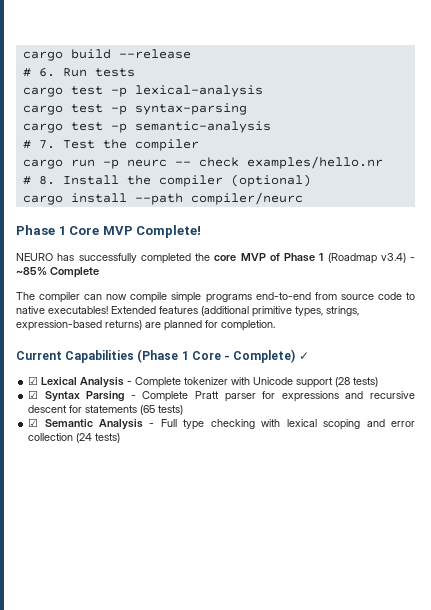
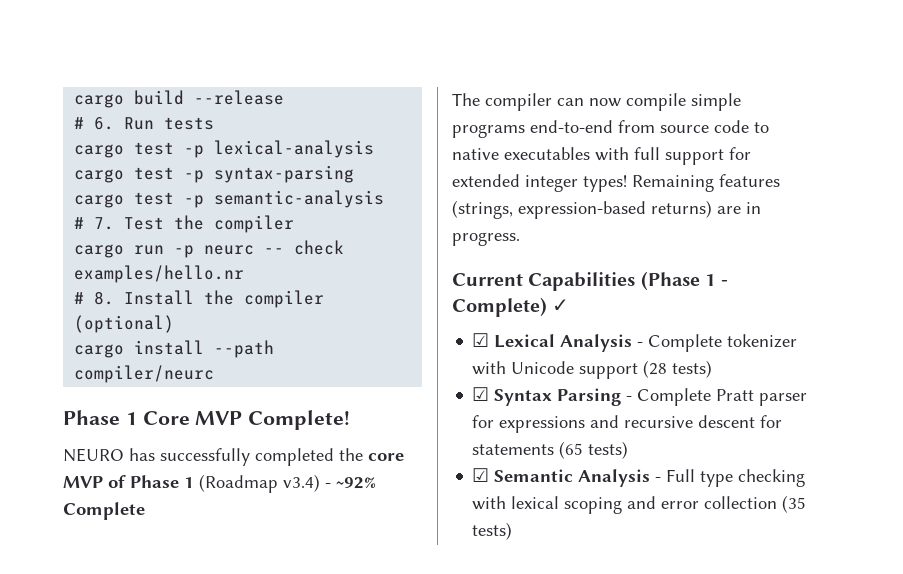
- NEURO has successfully completed the core MVP of Phase 1 (Roadmap v3.4) - ~85% Complete
+ NEURO has successfully completed the core MVP of Phase 1 (Roadmap v3.4) - ~92% Complete
- The compiler can now compile simple programs end-to-end from source code to native executables! Extended features (additional primitive types, strings, expression-based returns) are planned for completion.
+ The compiler can now compile simple programs end-to-end from source code to native executables with full support for extended integer types! Remaining features (strings, expression-based returns) are in progress.
- Current Capabilities (Phase 1 Core - Complete) ✓
+ Current Capabilities (Phase 1 - Complete) ✓
- ☑ Semantic Analysis - Full type checking with lexical scoping and error collection (24 tests)
+ ☑ Semantic Analysis - Full type checking with lexical scoping and error collection (35 tests)

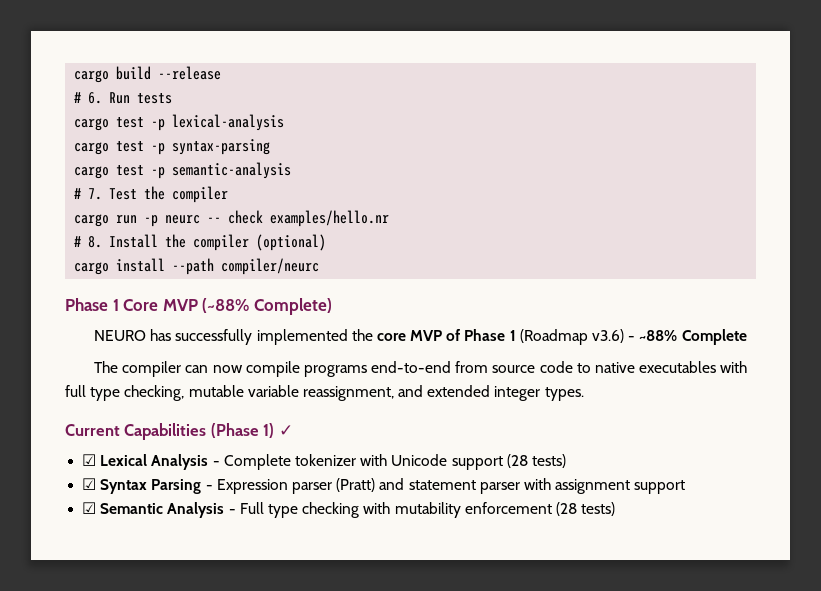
- Phase 1 Core MVP Complete!
+ Phase 1 Core MVP (~88% Complete)
- NEURO has successfully completed the core MVP of Phase 1 (Roadmap v3.4) - ~92% Complete
+ NEURO has successfully implemented the core MVP of Phase 1 (Roadmap v3.6) - ~88% Complete
- The compiler can now compile simple programs end-to-end from source code to native executables with full support for extended integer types! Remaining features (strings, expression-based returns) are in progress.
+ The compiler can now compile programs end-to-end from source code to native executables with full type checking, mutable variable reassignment, and extended integer types.
- Current Capabilities (Phase 1 - Complete) ✓
+ Current Capabilities (Phase 1) ✓
- ☑ Syntax Parsing - Complete Pratt parser for expressions and recursive descent for statements (65 tests)
+ ☑ Syntax Parsing - Expression parser (Pratt) and statement parser with assignment support
- ☑ Semantic Analysis - Full type checking with lexical scoping and error collection (35 tests)
+ ☑ Semantic Analysis - Full type checking with mutability enforcement (28 tests)

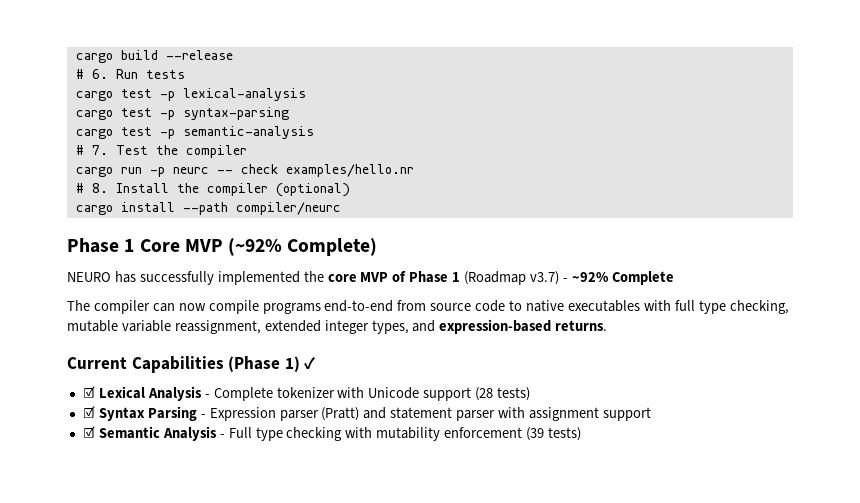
- Phase 1 Core MVP (~88% Complete)
+ Phase 1 Core MVP (~92% Complete)
- NEURO has successfully implemented the core MVP of Phase 1 (Roadmap v3.6) - ~88% Complete
+ NEURO has successfully implemented the core MVP of Phase 1 (Roadmap v3.7) - ~92% Complete
- The compiler can now compile programs end-to-end from source code to native executables with full type checking, mutable variable reassignment, and extended integer types.
+ The compiler can now compile programs end-to-end from source code to native executables with full type checking, mutable variable reassignment, extended integer types, and expression-based returns.
- ☑ Semantic Analysis - Full type checking with mutability enforcement (28 tests)
+ ☑ Semantic Analysis - Full type checking with mutability enforcement (39 tests)

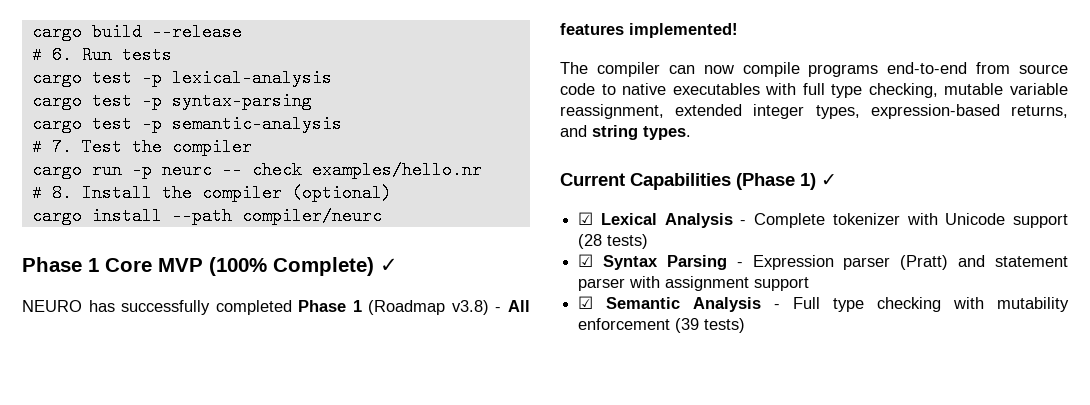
- Phase 1 Core MVP (~92% Complete)
+ Phase 1 Core MVP (100% Complete) ✓
- NEURO has successfully implemented the core MVP of Phase 1 (Roadmap v3.7) - ~92% Complete
+ NEURO has successfully completed Phase 1 (Roadmap v3.8) - All features implemented!
- The compiler can now compile programs end-to-end from source code to native executables with full type checking, mutable variable reassignment, extended integer types, and expression-based returns.
+ The compiler can now compile programs end-to-end from source code to native executables with full type checking, mutable variable reassignment, extended integer types, expression-based returns, and string types.

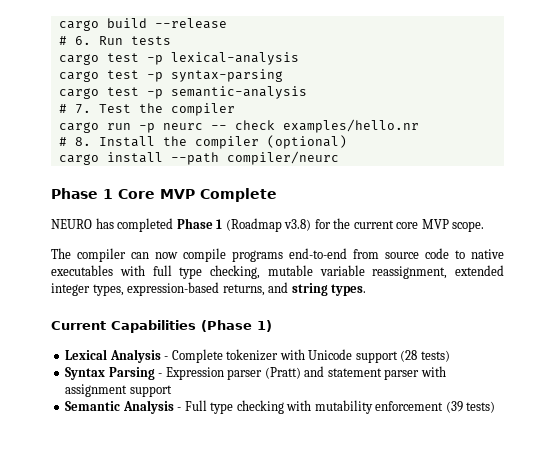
- Phase 1 Core MVP (100% Complete) ✓
+ Phase 1 Core MVP Complete
- NEURO has successfully completed Phase 1 (Roadmap v3.8) - All features implemented!
+ NEURO has completed Phase 1 (Roadmap v3.8) for the current core MVP scope.
- Current Capabilities (Phase 1) ✓
- ☑ Lexical Analysis - Complete tokenizer with Unicode support (28 tests)
+ Current Capabilities (Phase 1)
+ Lexical Analysis - Complete tokenizer with Unicode support (28 tests)
- ☑ Syntax Parsing - Expression parser (Pratt) and statement parser with assignment support
+ Syntax Parsing - Expression parser (Pratt) and statement parser with assignment support
- ☑ Semantic Analysis - Full type checking with mutability enforcement (39 tests)
+ Semantic Analysis - Full type checking with mutability enforcement (39 tests)

